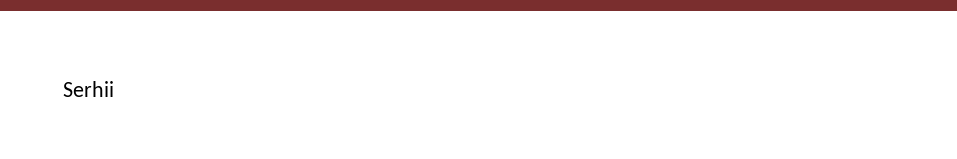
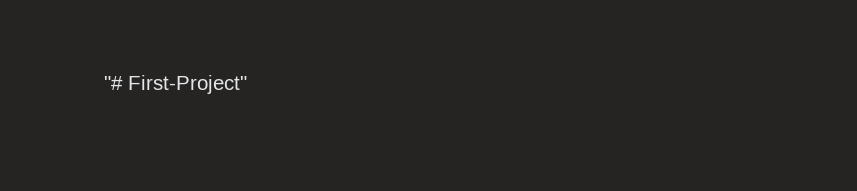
- Serhii
+ "# First-Project"

